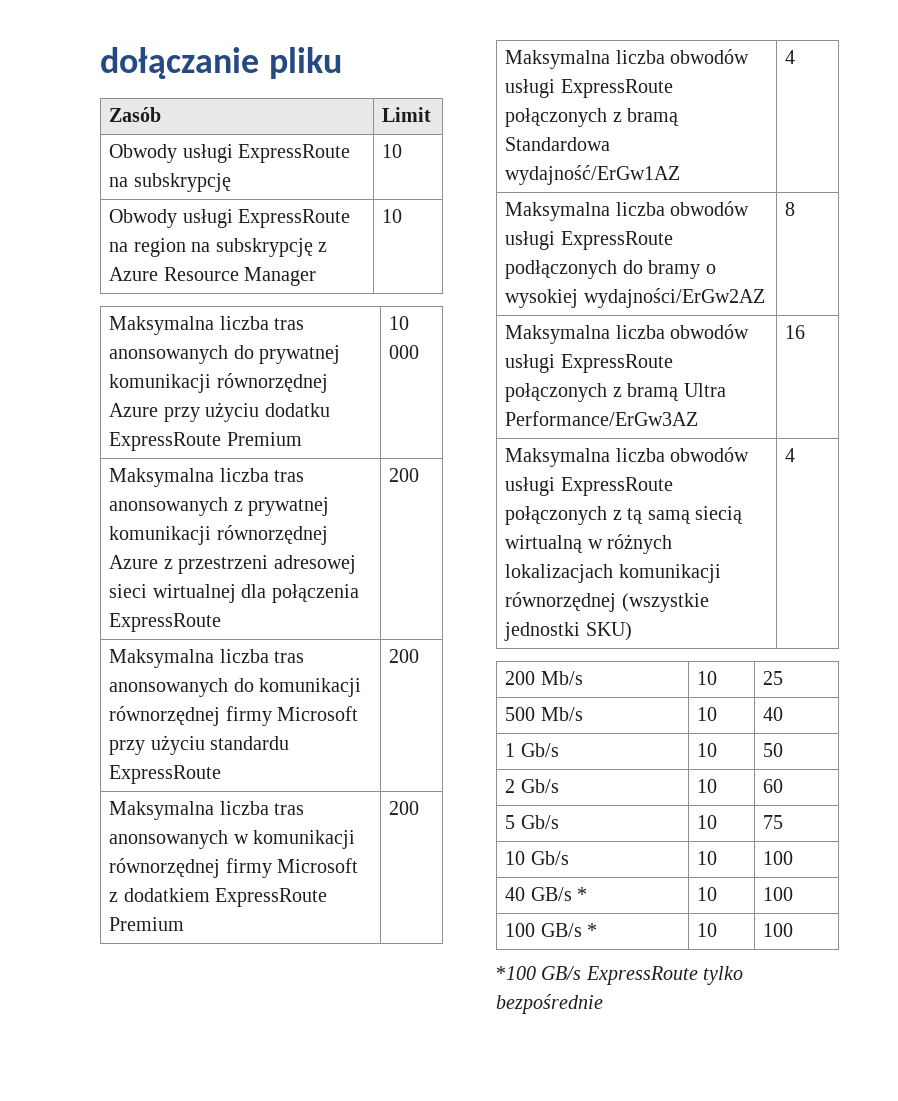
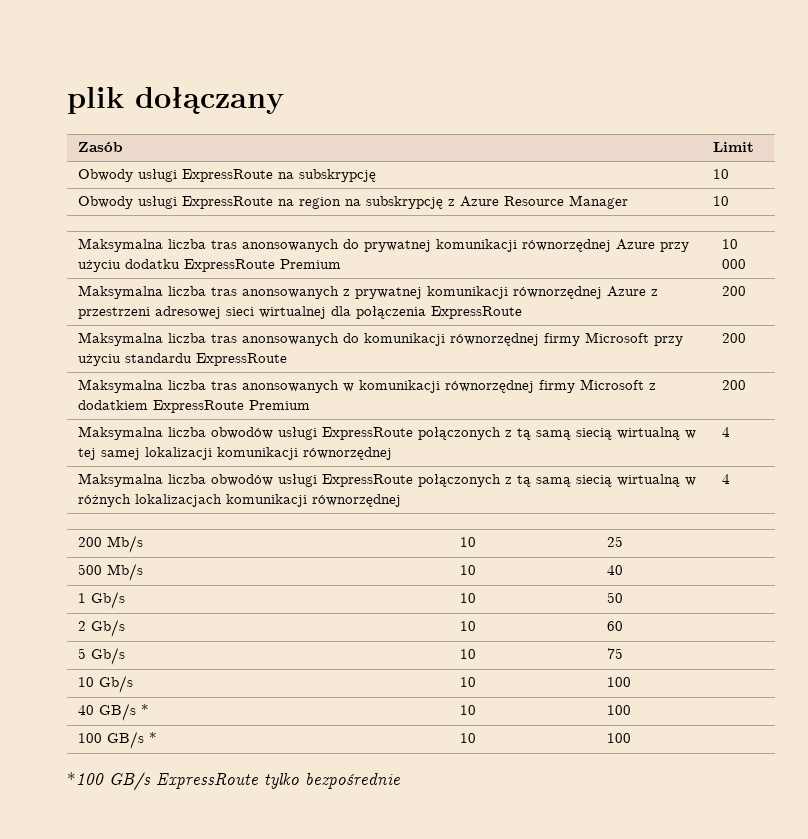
- dołączanie pliku
+ plik dołączany
- Maksymalna liczba obwodów usługi ExpressRoute połączonych z bramą Standardowa wydajność/ErGw1AZ | 4
- Maksymalna liczba obwodów usługi ExpressRoute podłączonych do bramy o wysokiej wydajności/ErGw2AZ | 8
- Maksymalna liczba obwodów usługi ExpressRoute połączonych z bramą Ultra Performance/ErGw3AZ | 16
+ Maksymalna liczba obwodów usługi ExpressRoute połączonych z tą samą siecią wirtualną w tej samej lokalizacji komunikacji równorzędnej | 4
- Maksymalna liczba obwodów usługi ExpressRoute połączonych z tą samą siecią wirtualną w różnych lokalizacjach komunikacji równorzędnej (wszystkie jednostki SKU) | 4
+ Maksymalna liczba obwodów usługi ExpressRoute połączonych z tą samą siecią wirtualną w różnych lokalizacjach komunikacji równorzędnej | 4

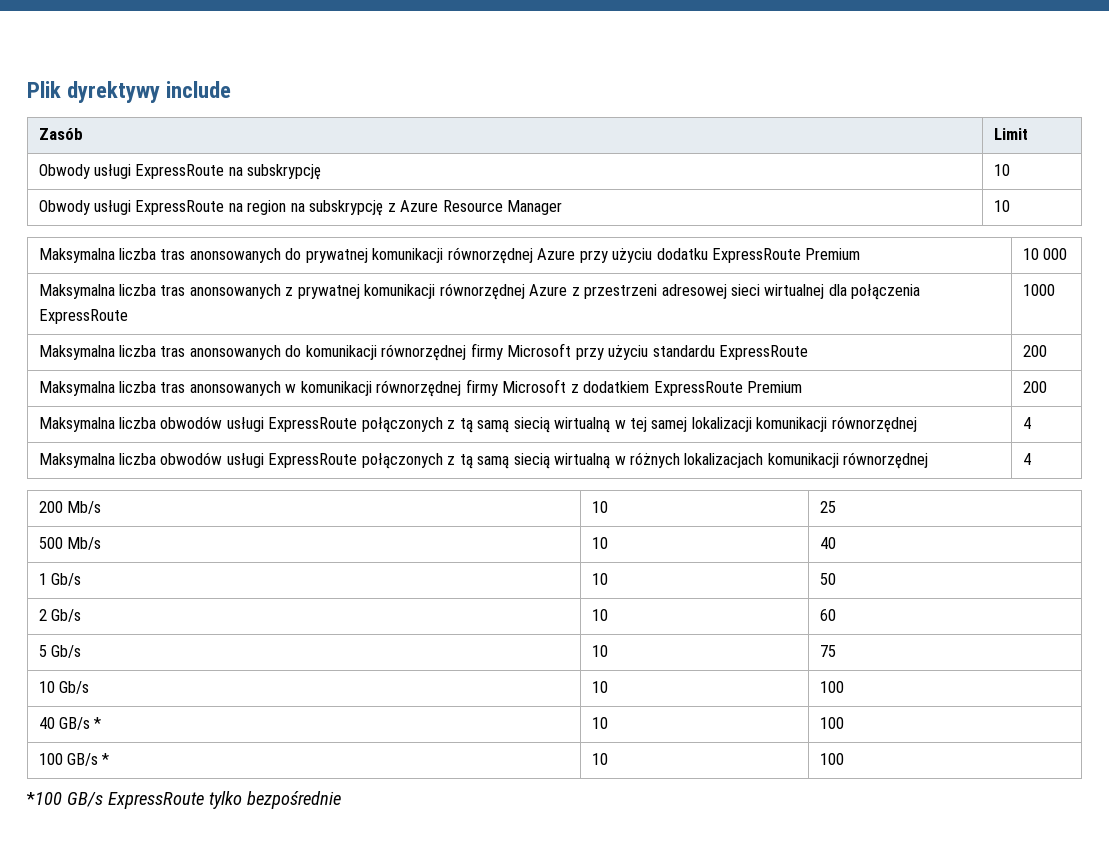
- plik dołączany
+ Plik dyrektywy include
- Maksymalna liczba tras anonsowanych z prywatnej komunikacji równorzędnej Azure z przestrzeni adresowej sieci wirtualnej dla połączenia ExpressRoute | 200
+ Maksymalna liczba tras anonsowanych z prywatnej komunikacji równorzędnej Azure z przestrzeni adresowej sieci wirtualnej dla połączenia ExpressRoute | 1000

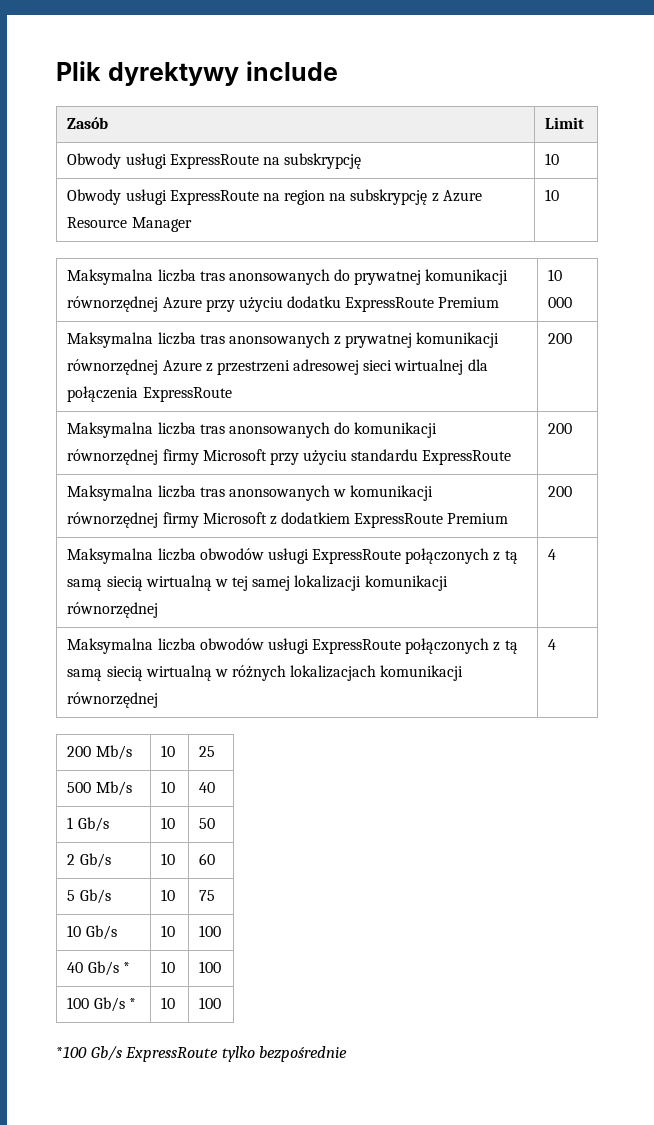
- Maksymalna liczba tras anonsowanych z prywatnej komunikacji równorzędnej Azure z przestrzeni adresowej sieci wirtualnej dla połączenia ExpressRoute | 1000
+ Maksymalna liczba tras anonsowanych z prywatnej komunikacji równorzędnej Azure z przestrzeni adresowej sieci wirtualnej dla połączenia ExpressRoute | 200
- 40 GB/s * | 10 | 100
+ 40 Gb/s * | 10 | 100
- 100 GB/s * | 10 | 100
+ 100 Gb/s * | 10 | 100
- *100 GB/s ExpressRoute tylko bezpośrednie
+ *100 Gb/s ExpressRoute tylko bezpośrednie

